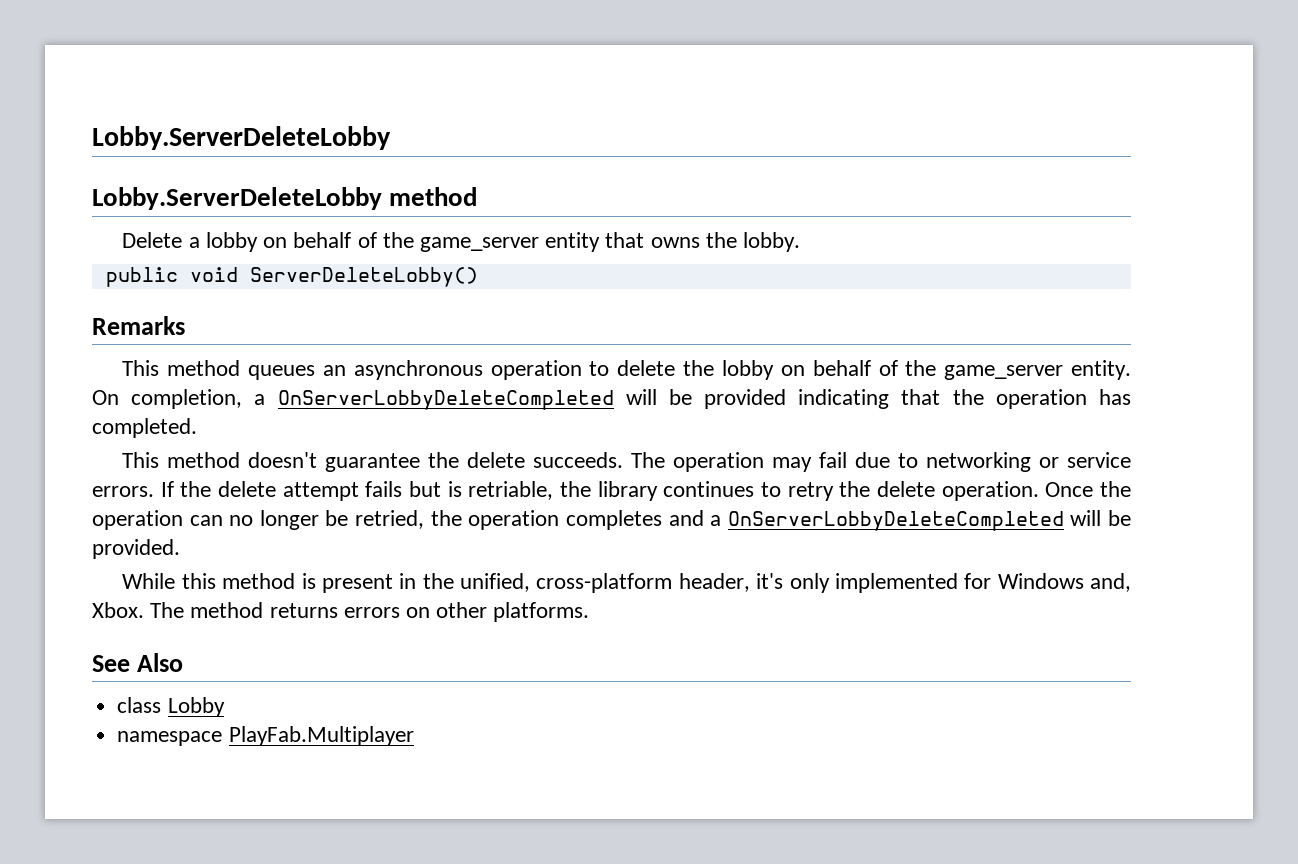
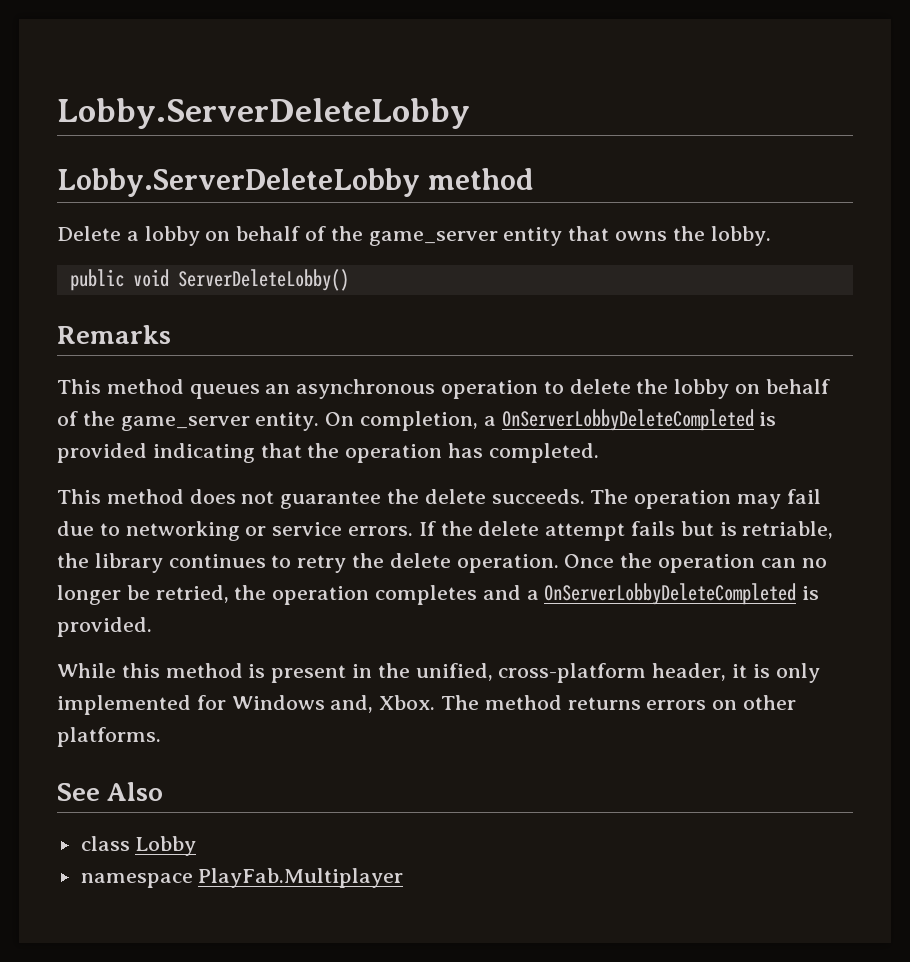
- On completion, a OnServerLobbyDeleteCompleted will be provided indicating that the operation has completed.
+ On completion, a OnServerLobbyDeleteCompleted is provided indicating that the operation has completed.
- This method doesn't guarantee the delete succeeds.
+ This method does not guarantee the delete succeeds.
- Once the operation can no longer be retried, the operation completes and a OnServerLobbyDeleteCompleted will be provided.
+ Once the operation can no longer be retried, the operation completes and a OnServerLobbyDeleteCompleted is provided.
- While this method is present in the unified, cross-platform header, it's only implemented for Windows and, Xbox.
+ While this method is present in the unified, cross-platform header, it is only implemented for Windows and, Xbox.

